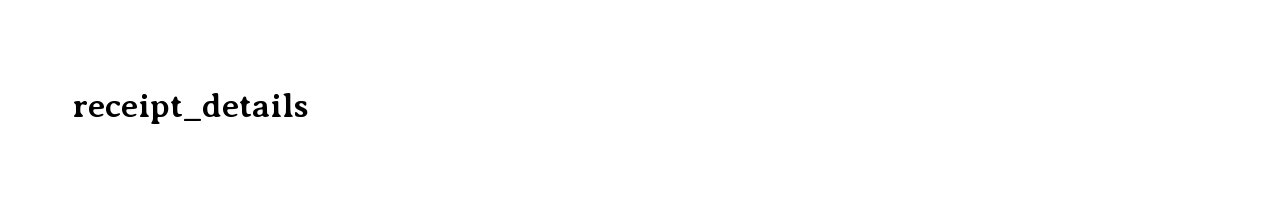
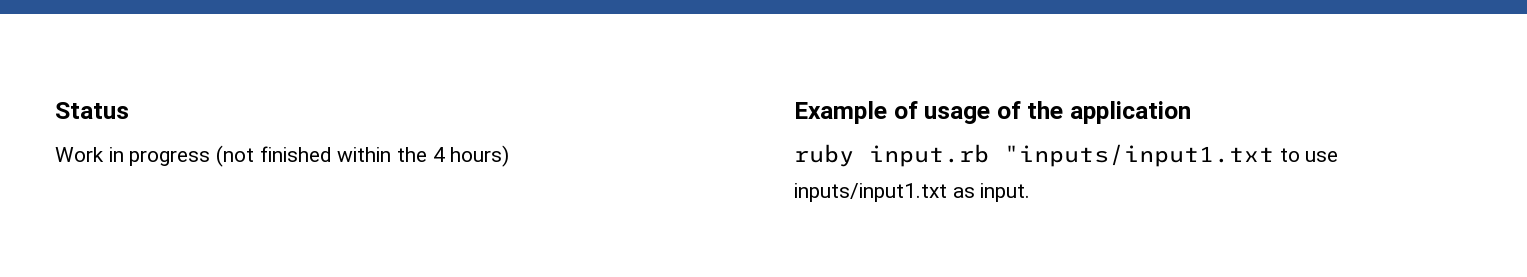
- receipt_details
+ Status
+ Work in progress (not finished within the 4 hours)
+ Example of usage of the application
+ ruby input.rb "inputs/input1.txt to use inputs/input1.txt as input.

